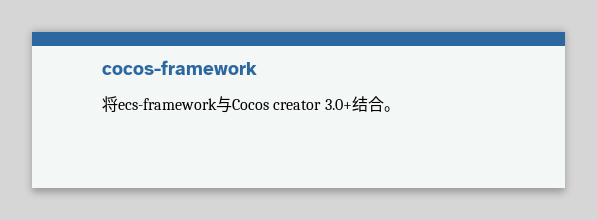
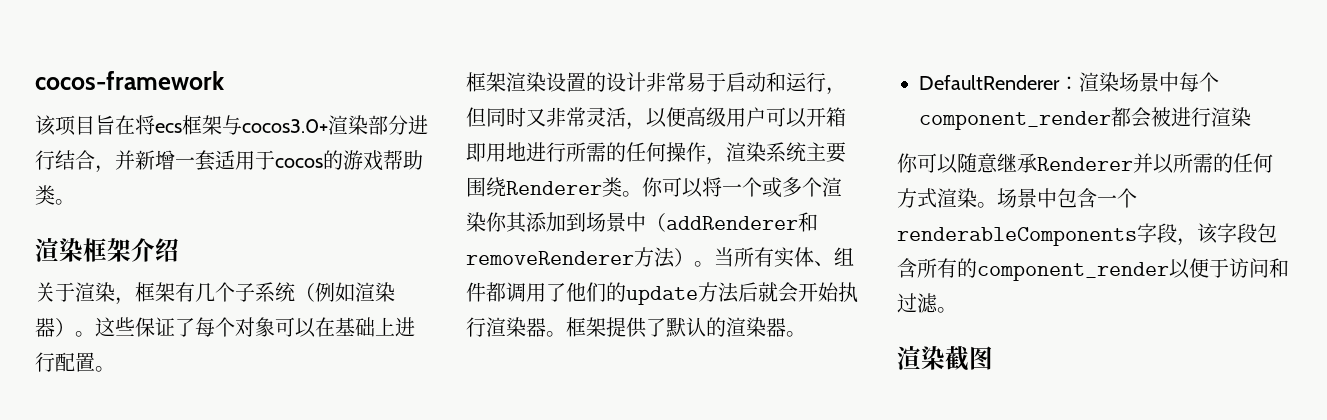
- 将ecs-framework与Cocos creator 3.0+结合。
+ 该项目旨在将ecs框架与cocos3.0+渲染部分进行结合，并新增一套适用于cocos的游戏帮助类。
+ 渲染框架介绍
+ 关于渲染，框架有几个子系统（例如渲染器）。这些保证了每个对象可以在基础上进行配置。
+ 框架渲染设置的设计非常易于启动和运行，但同时又非常灵活，以便高级用户可以开箱即用地进行所需的任何操作，渲染系统主要围绕Renderer类。你可以将一个或多个渲染你其添加到场景中（addRenderer和removeRenderer方法）。当所有实体、组件都调用了他们的update方法后就会开始执行渲染器。框架提供了默认的渲染器。
+ DefaultRenderer：渲染场景中每个component_render都会被进行渲染
+ 你可以随意继承Renderer并以所需的任何方式渲染。场景中包含一个renderableComponents字段，该字段包含所有的component_render以便于访问和过滤。
+ 渲染截图

